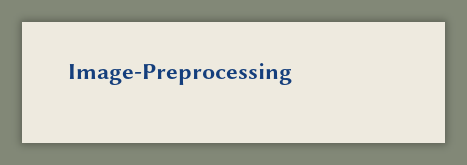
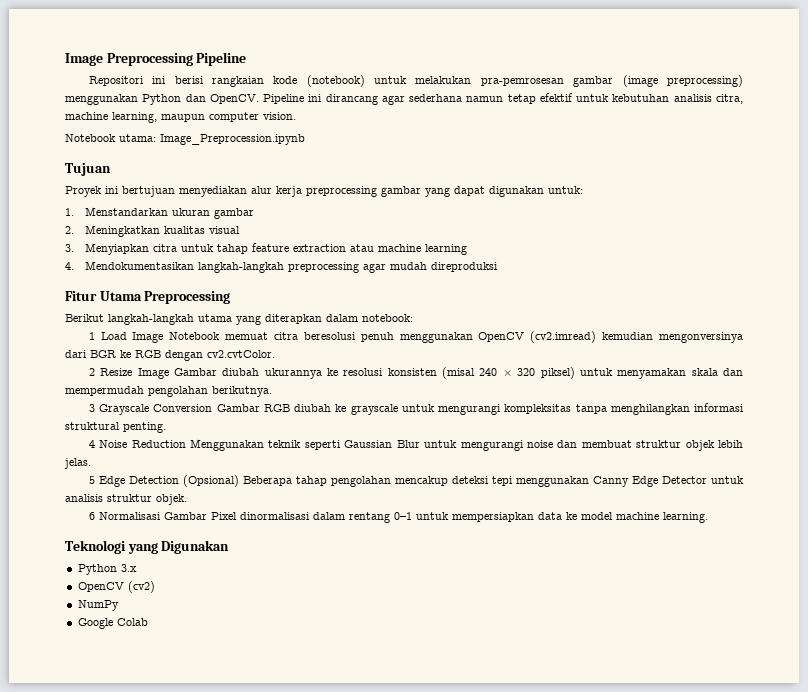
- Image-Preprocessing
+ Image Preprocessing Pipeline
+ Repositori ini berisi rangkaian kode (notebook) untuk melakukan pra-pemrosesan gambar (image preprocessing) menggunakan Python dan OpenCV. Pipeline ini dirancang agar sederhana namun tetap efektif untuk kebutuhan analisis citra, machine learning, maupun computer vision.
+ Notebook utama: Image_Preprocession.ipynb
+ Tujuan
+ Proyek ini bertujuan menyediakan alur kerja preprocessing gambar yang dapat digunakan untuk:
+ 1. Menstandarkan ukuran gambar
+ 2. Meningkatkan kualitas visual
+ 3. Menyiapkan citra untuk tahap feature extraction atau machine learning
+ 4. Mendokumentasikan langkah-langkah preprocessing agar mudah direproduksi
+ Fitur Utama Preprocessing
+ Berikut langkah-langkah utama yang diterapkan dalam notebook:
+ 1 Load Image Notebook memuat citra beresolusi penuh menggunakan OpenCV (cv2.imread) kemudian mengonversinya dari BGR ke RGB dengan cv2.cvtColor.
+ 2 Resize Image Gambar diubah ukurannya ke resolusi konsisten (misal 240 × 320 piksel) untuk menyamakan skala dan mempermudah pengolahan berikutnya.
+ 3 Grayscale Conversion Gambar RGB diubah ke grayscale untuk mengurangi kompleksitas tanpa menghilangkan informasi struktural penting.
+ 4 Noise Reduction Menggunakan teknik seperti Gaussian Blur untuk mengurangi noise dan membuat struktur objek lebih jelas.
+ 5 Edge Detection (Opsional) Beberapa tahap pengolahan mencakup deteksi tepi menggunakan Canny Edge Detector untuk analisis struktur objek.
+ 6 Normalisasi Gambar Pixel dinormalisasi dalam rentang 0–1 untuk mempersiapkan data ke model machine learning.
+ Teknologi yang Digunakan
+ Python 3.x
+ OpenCV (cv2)
+ NumPy
+ Google Colab

